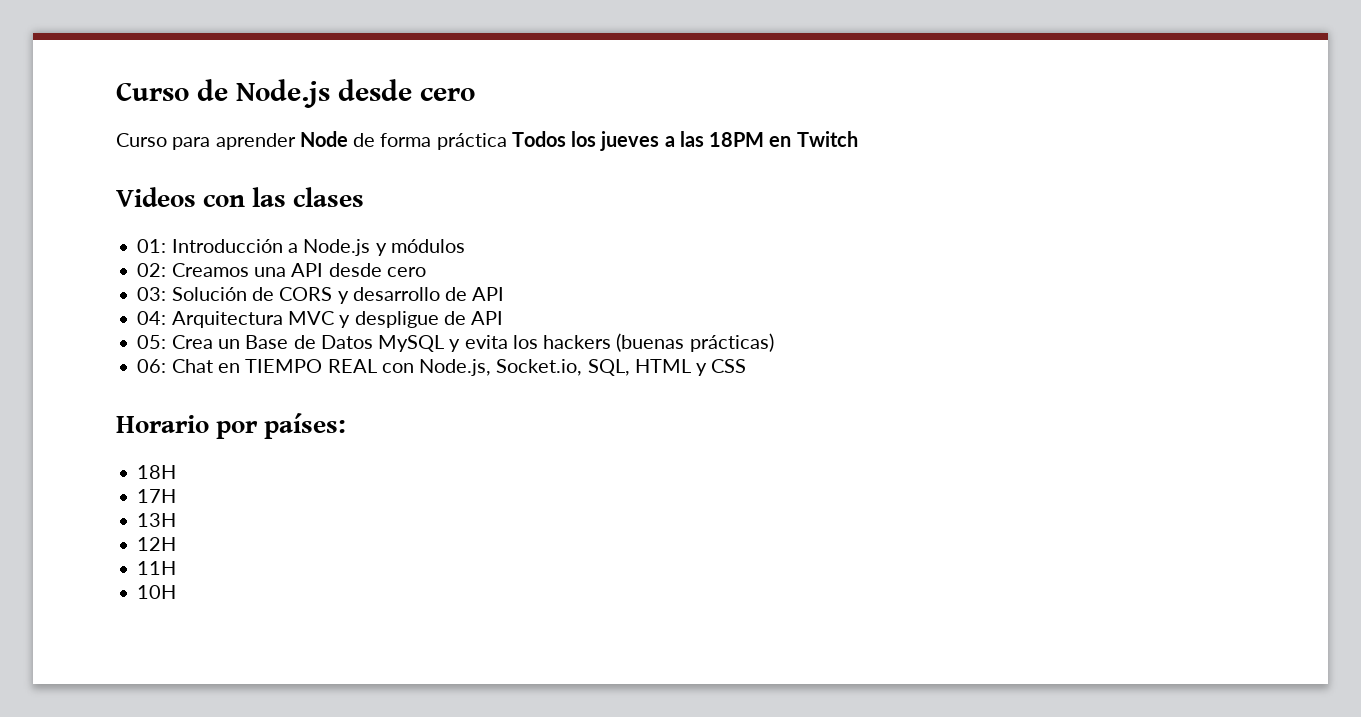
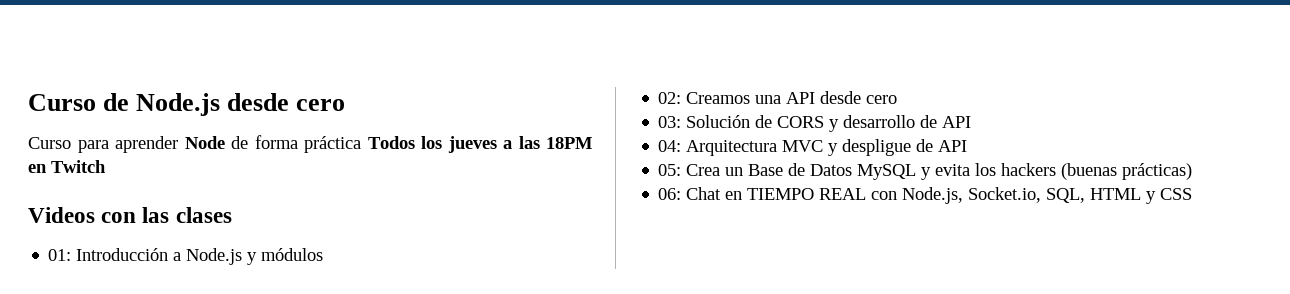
- Horario por países:
- 18H
- 17H
- 13H
- 12H
- 11H
- 10H

